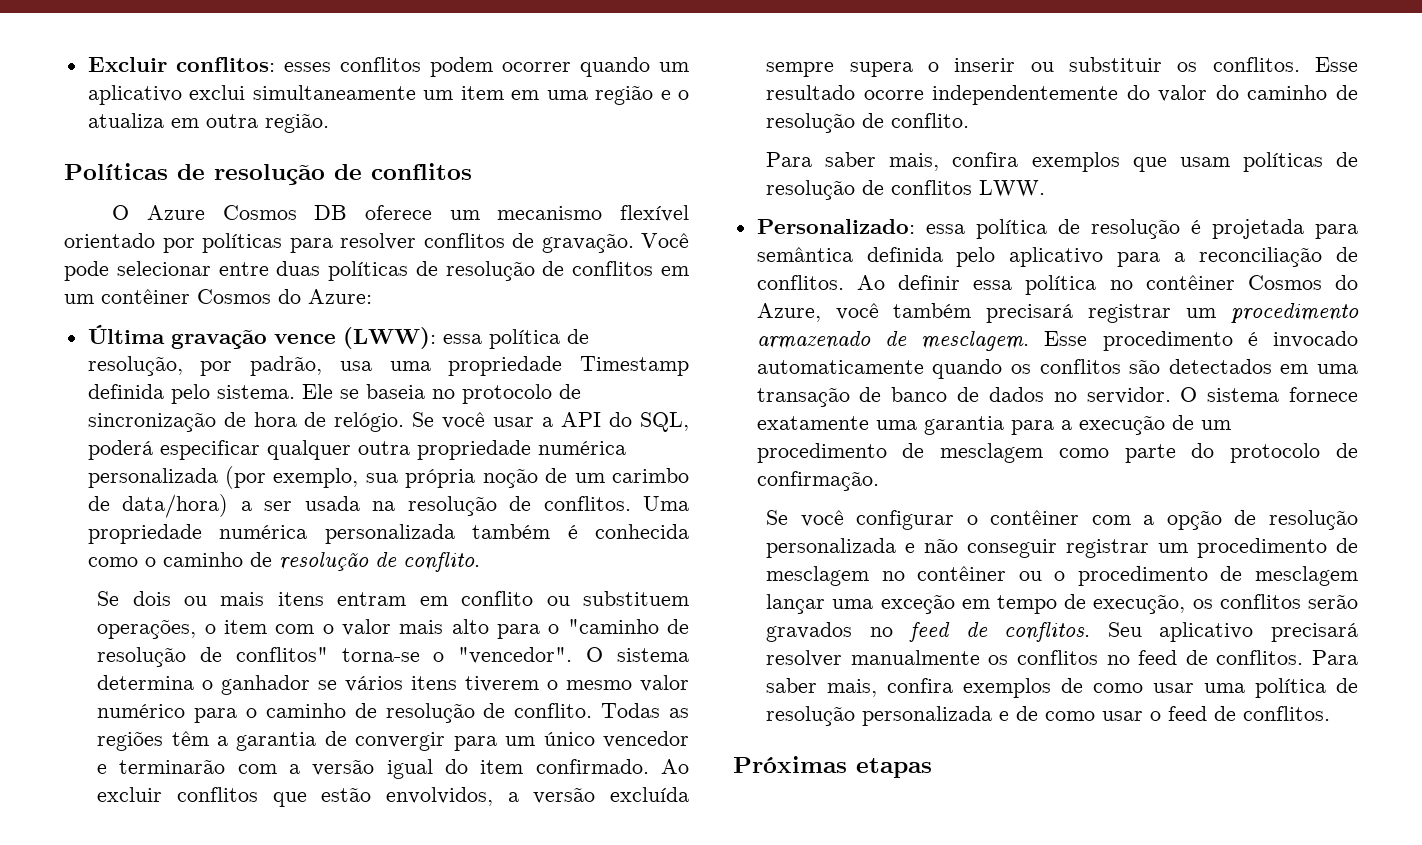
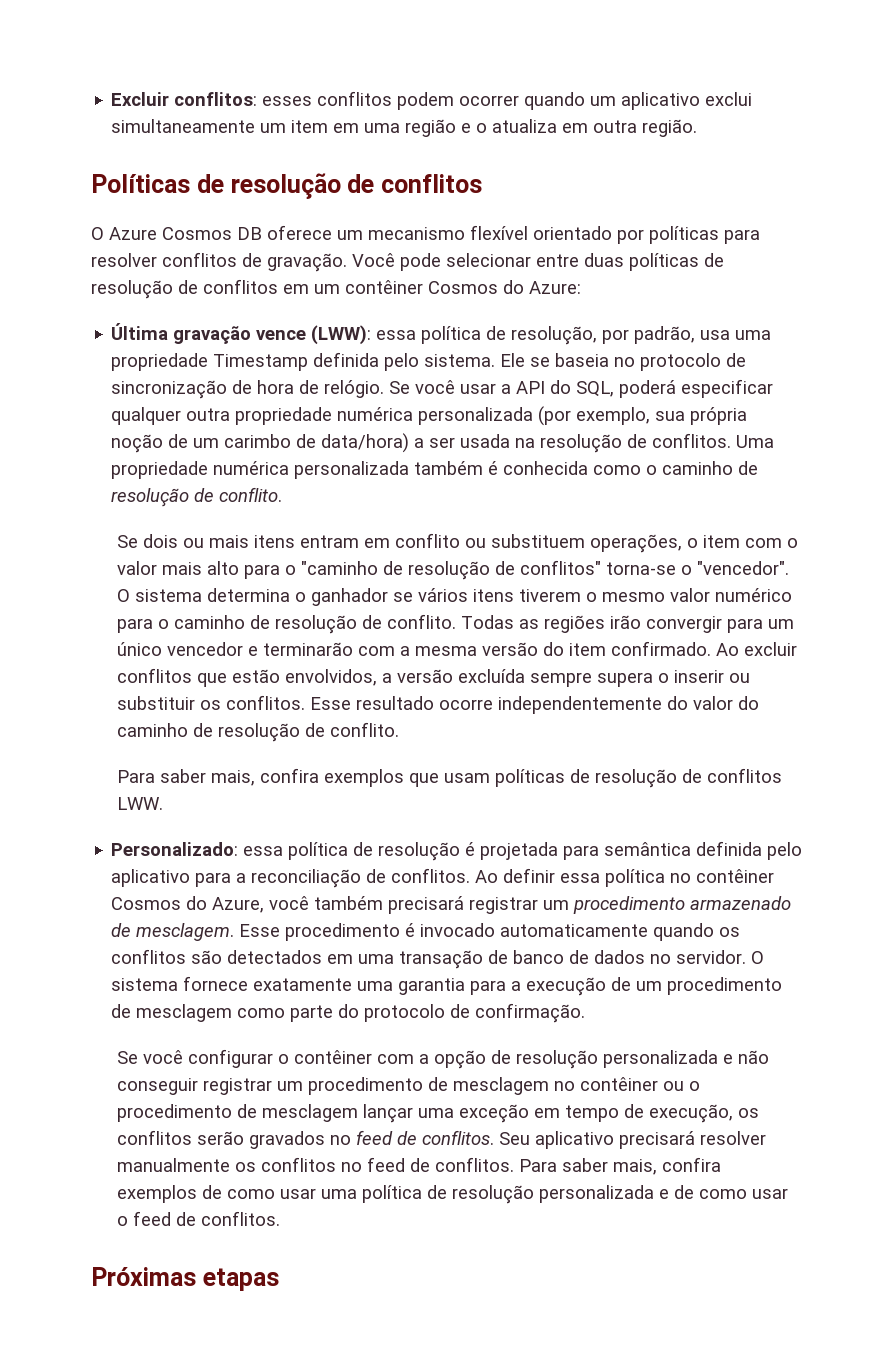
- Todas as regiões têm a garantia de convergir para um único vencedor e terminarão com a versão igual do item confirmado.
+ Todas as regiões irão convergir para um único vencedor e terminarão com a mesma versão do item confirmado.

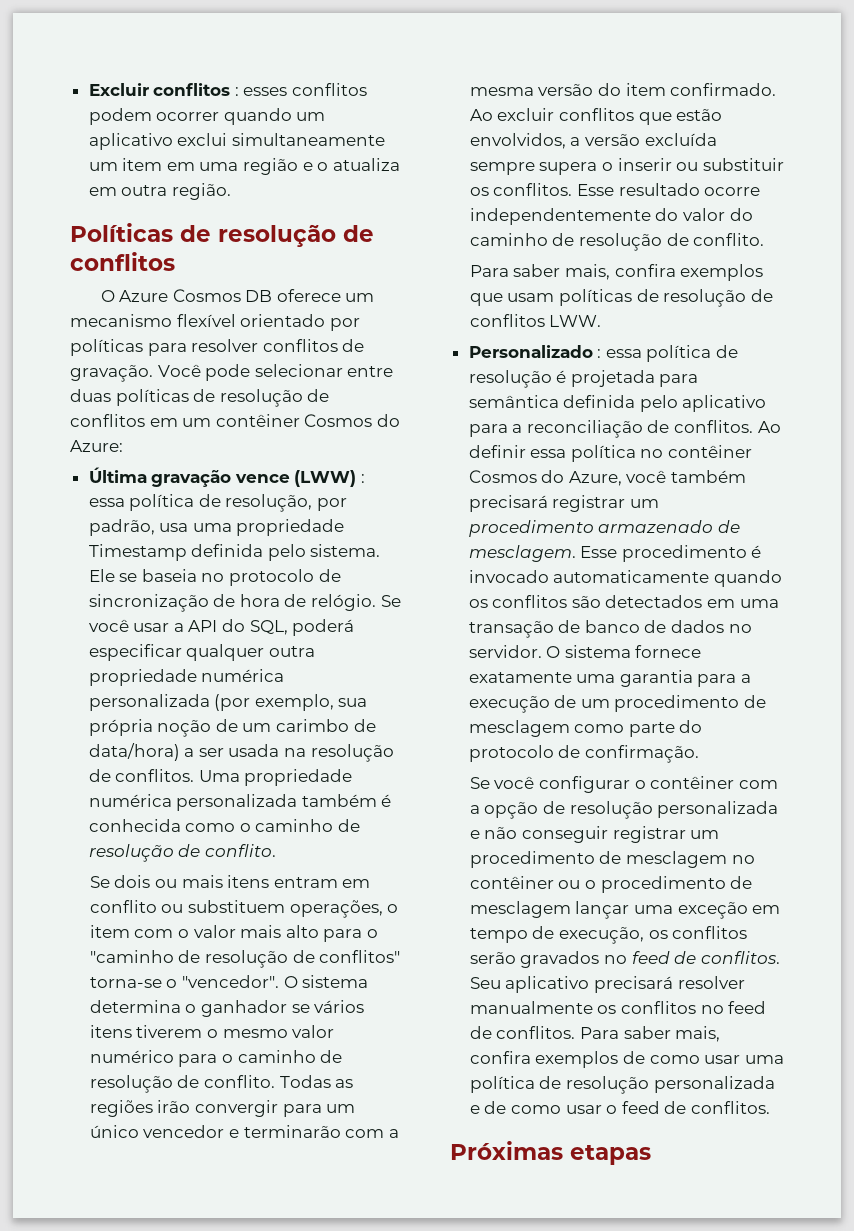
- Excluir conflitos: esses conflitos podem ocorrer quando um aplicativo exclui simultaneamente um item em uma região e o atualiza em outra região.
+ Excluir conflitos : esses conflitos podem ocorrer quando um aplicativo exclui simultaneamente um item em uma região e o atualiza em outra região.
- Última gravação vence (LWW): essa política de resolução, por padrão, usa uma propriedade Timestamp definida pelo sistema.
+ Última gravação vence (LWW) : essa política de resolução, por padrão, usa uma propriedade Timestamp definida pelo sistema.
- Personalizado: essa política de resolução é projetada para semântica definida pelo aplicativo para a reconciliação de conflitos.
+ Personalizado : essa política de resolução é projetada para semântica definida pelo aplicativo para a reconciliação de conflitos.

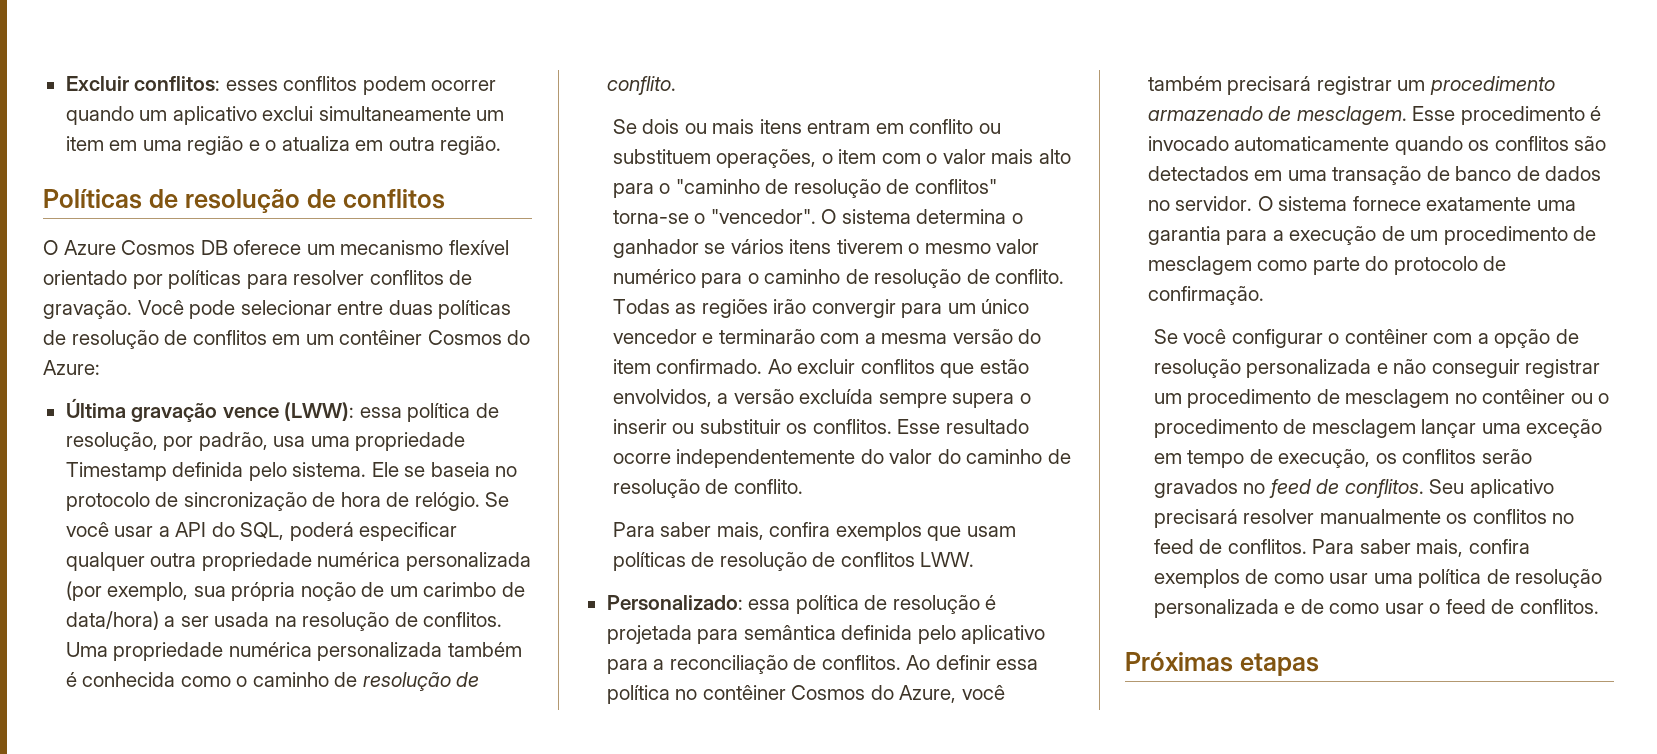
- Excluir conflitos : esses conflitos podem ocorrer quando um aplicativo exclui simultaneamente um item em uma região e o atualiza em outra região.
+ Excluir conflitos: esses conflitos podem ocorrer quando um aplicativo exclui simultaneamente um item em uma região e o atualiza em outra região.
- Última gravação vence (LWW) : essa política de resolução, por padrão, usa uma propriedade Timestamp definida pelo sistema.
+ Última gravação vence (LWW): essa política de resolução, por padrão, usa uma propriedade Timestamp definida pelo sistema.
- Personalizado : essa política de resolução é projetada para semântica definida pelo aplicativo para a reconciliação de conflitos.
+ Personalizado: essa política de resolução é projetada para semântica definida pelo aplicativo para a reconciliação de conflitos.

